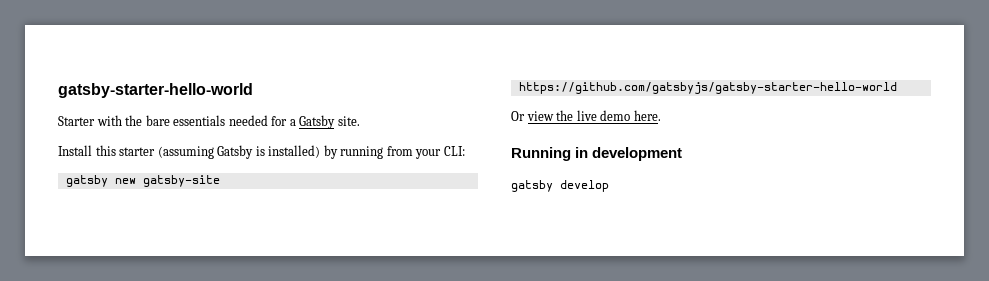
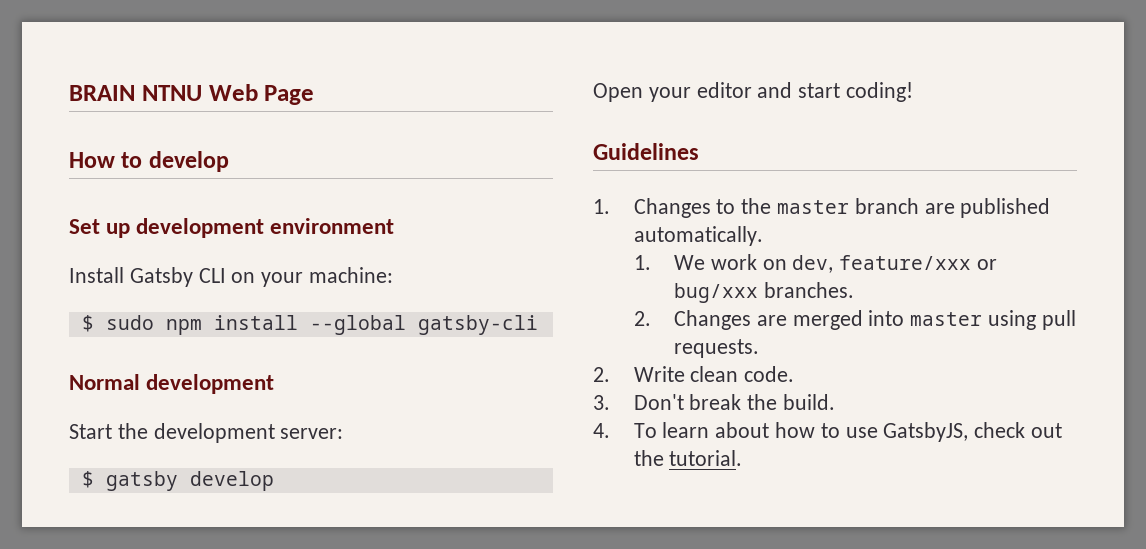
- gatsby-starter-hello-world
- Starter with the bare essentials needed for a Gatsby site.
- Install this starter (assuming Gatsby is installed) by running from your CLI:
- gatsby new gatsby-site https://github.com/gatsbyjs/gatsby-starter-hello-world
- Or view the live demo here.
- Running in development
- gatsby develop
+ BRAIN NTNU Web Page
+ How to develop
+ Set up development environment
+ Install Gatsby CLI on your machine:
+ $ sudo npm install --global gatsby-cli
+ Normal development
+ Start the development server:
+ $ gatsby develop
+ Open your editor and start coding!
+ Guidelines
+ 1. Changes to the master branch are published automatically.
+ 1. We work on dev, feature/xxx or bug/xxx branches.
+ 2. Changes are merged into master using pull requests.
+ 2. Write clean code.
+ 3. Don't break the build.
+ 4. To learn about how to use GatsbyJS, check out the tutorial.

